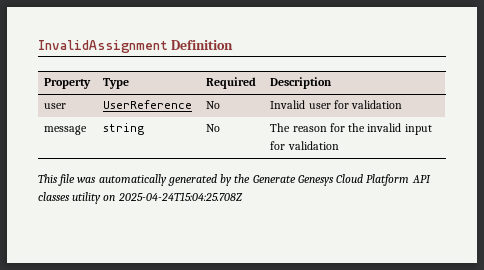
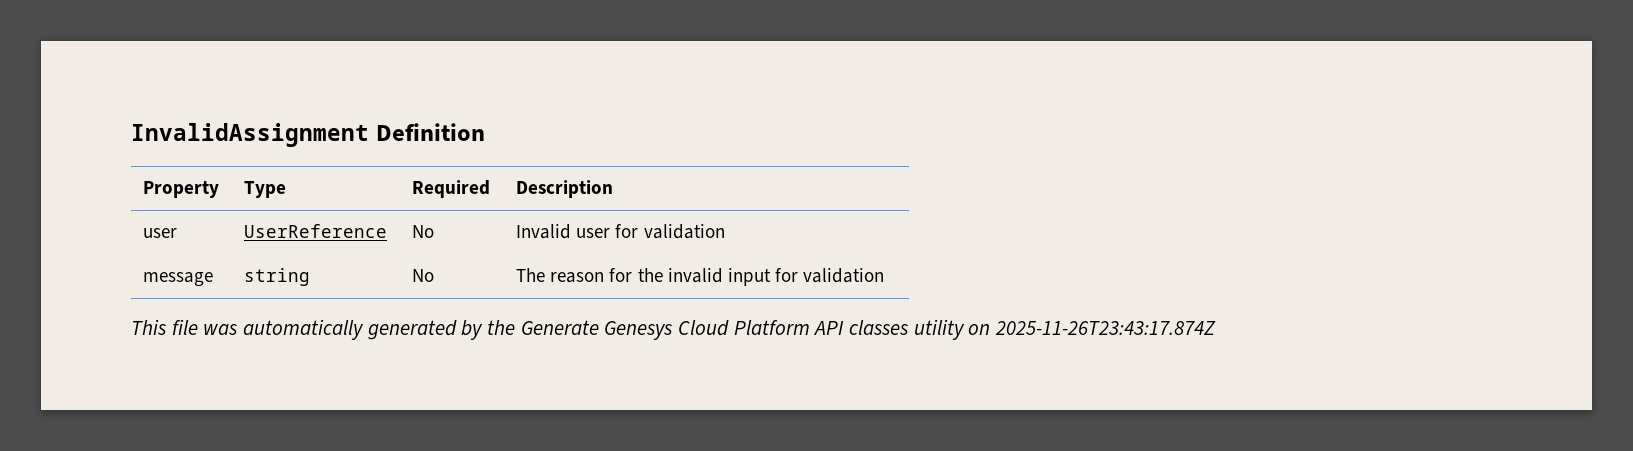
- This file was automatically generated by the Generate Genesys Cloud Platform API classes utility on 2025-04-24T15:04:25.708Z
+ This file was automatically generated by the Generate Genesys Cloud Platform API classes utility on 2025-11-26T23:43:17.874Z

